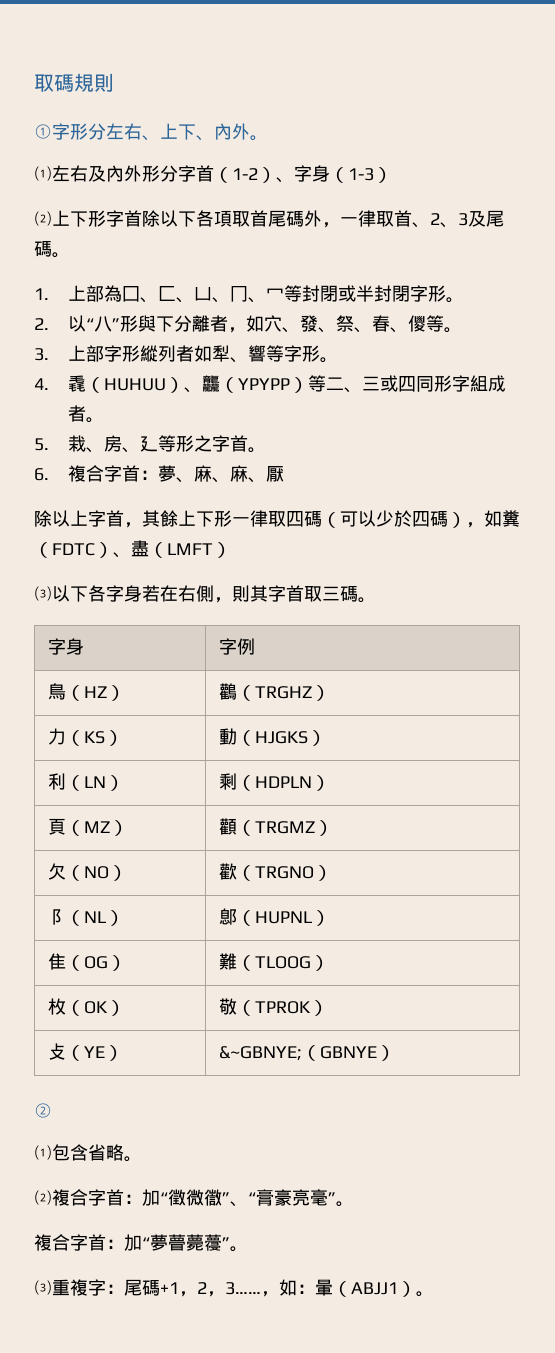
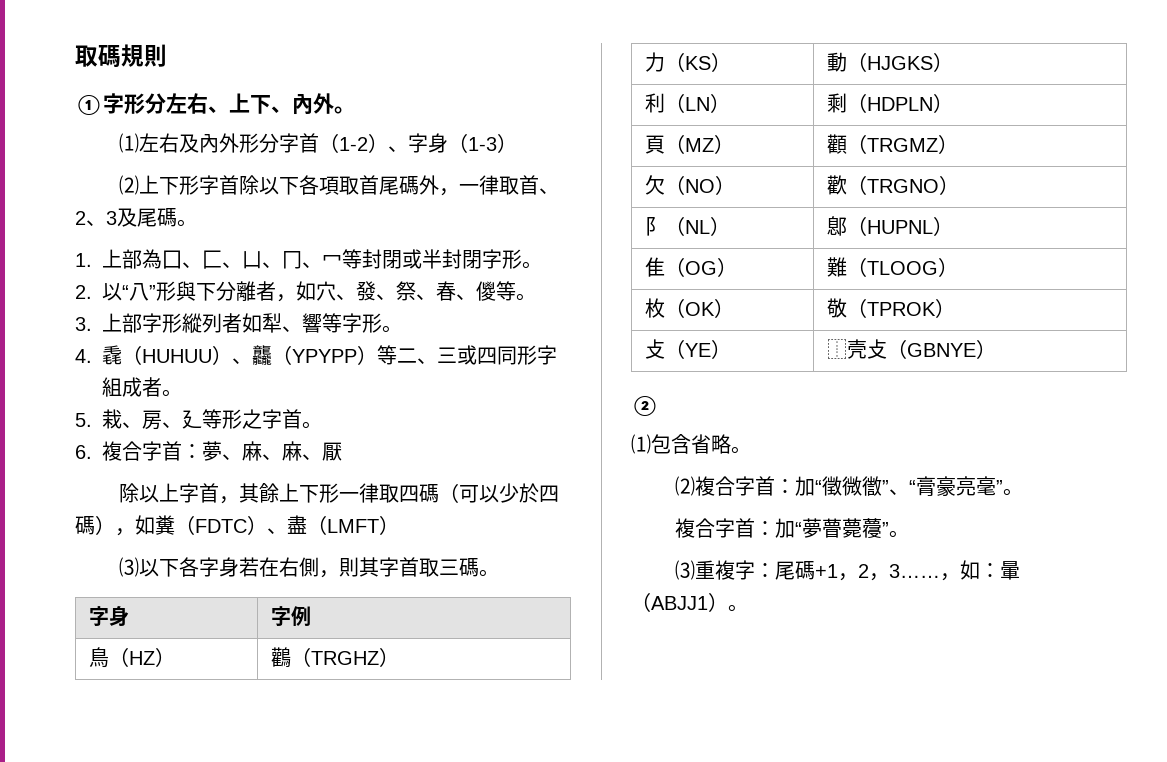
- 攴（YE） | &~GBNYE;（GBNYE）
+ 攴（YE） | ⿰壳攴（GBNYE）

